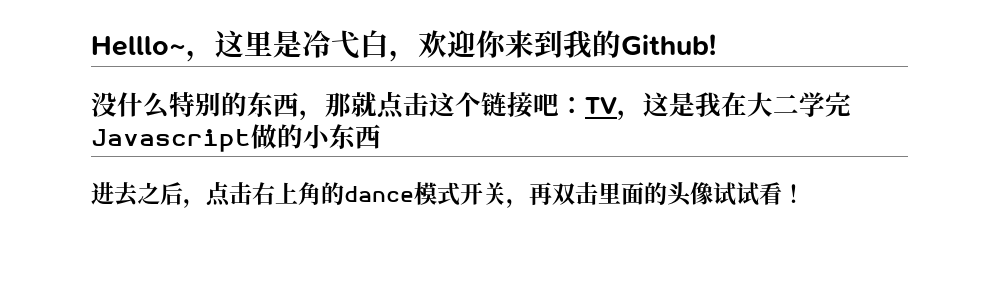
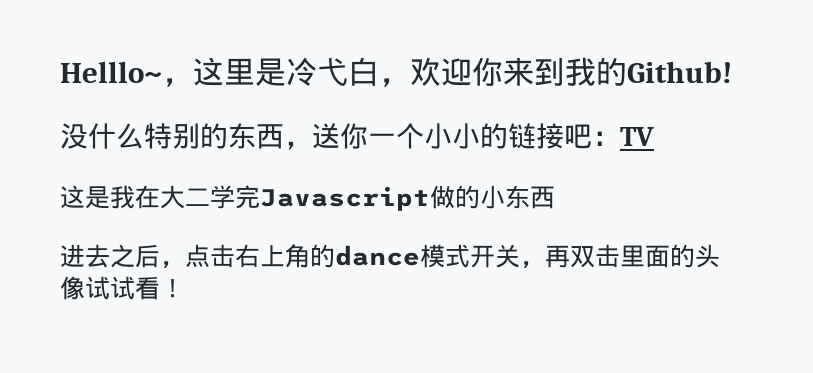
- 没什么特别的东西，那就点击这个链接吧：TV，这是我在大二学完Javascript做的小东西
+ 没什么特别的东西，送你一个小小的链接吧：TV
+ 这是我在大二学完Javascript做的小东西

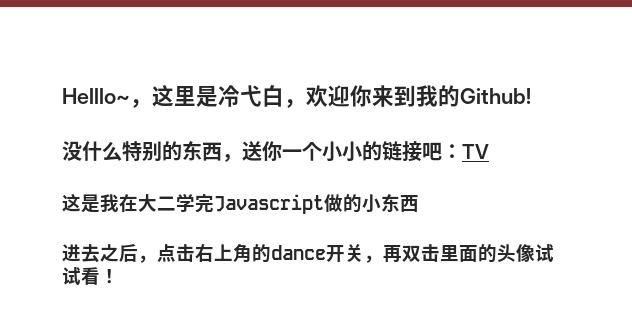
- 进去之后，点击右上角的dance模式开关，再双击里面的头像试试看！
+ 进去之后，点击右上角的dance开关，再双击里面的头像试试看！

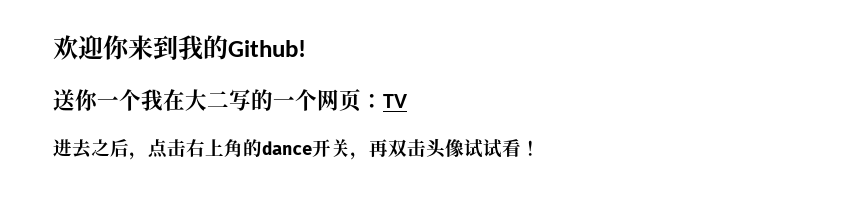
- Helllo~，这里是冷弋白，欢迎你来到我的Github!
+ 欢迎你来到我的Github!
- 没什么特别的东西，送你一个小小的链接吧：TV
- 这是我在大二学完Javascript做的小东西
+ 送你一个我在大二写的一个网页：TV
- 进去之后，点击右上角的dance开关，再双击里面的头像试试看！
+ 进去之后，点击右上角的dance开关，再双击头像试试看！

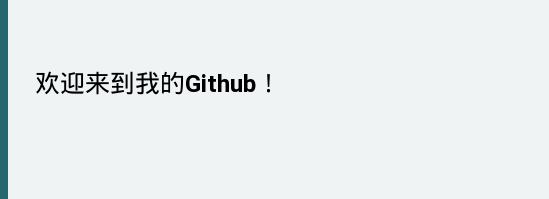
- 欢迎你来到我的Github!
- 送你一个我在大二写的一个网页：TV
- 进去之后，点击右上角的dance开关，再双击头像试试看！
+ 欢迎来到我的Github！

